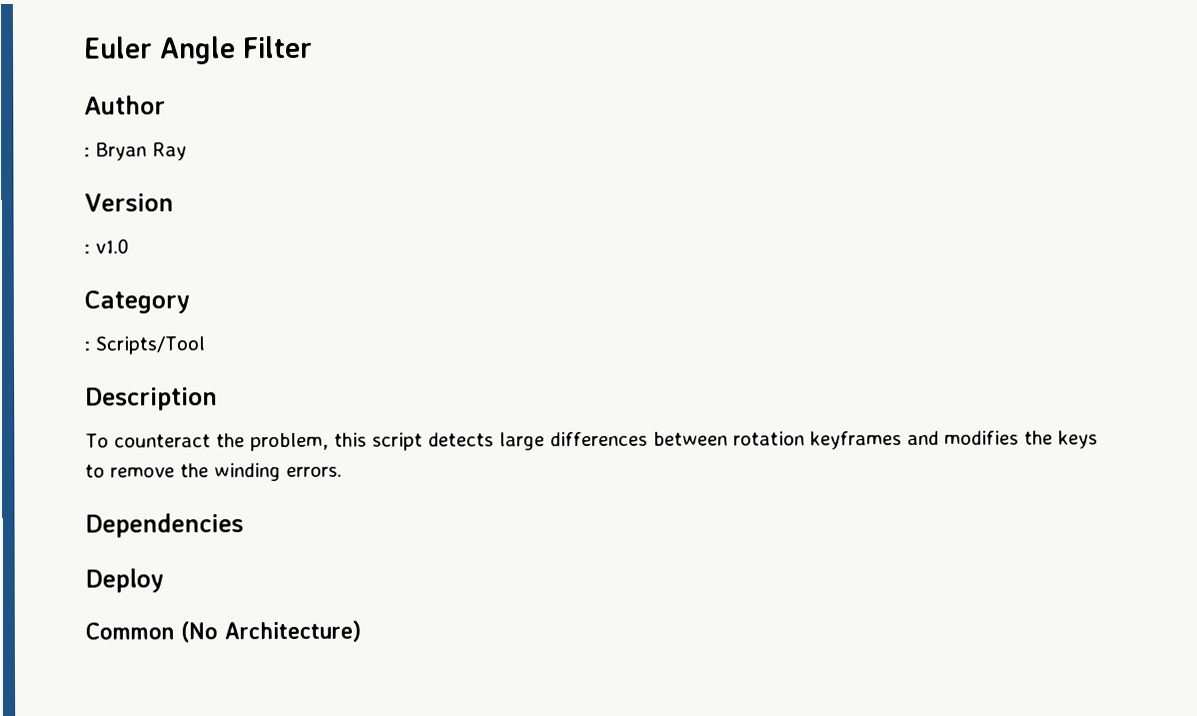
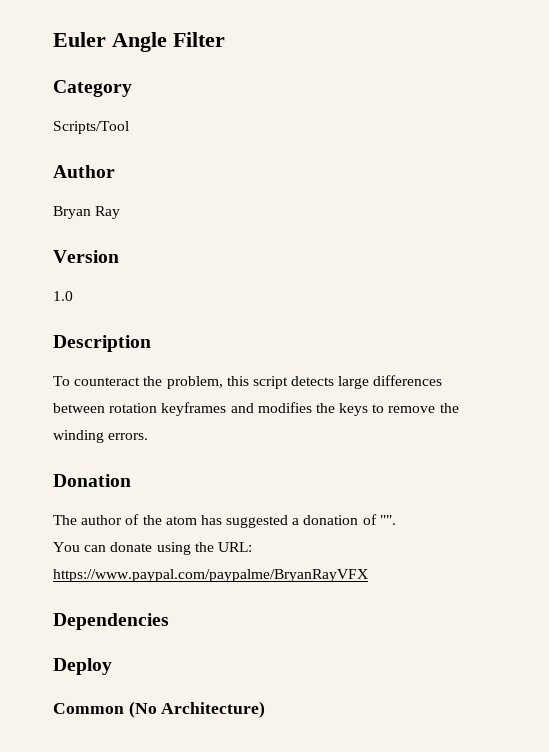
+ Category
+ Scripts/Tool
- : Bryan Ray
+ Bryan Ray
- : v1.0
- Category
- : Scripts/Tool
+ 1.0
+ Donation
+ The author of the atom has suggested a donation of "".
+ You can donate using the URL: https://www.paypal.com/paypalme/BryanRayVFX

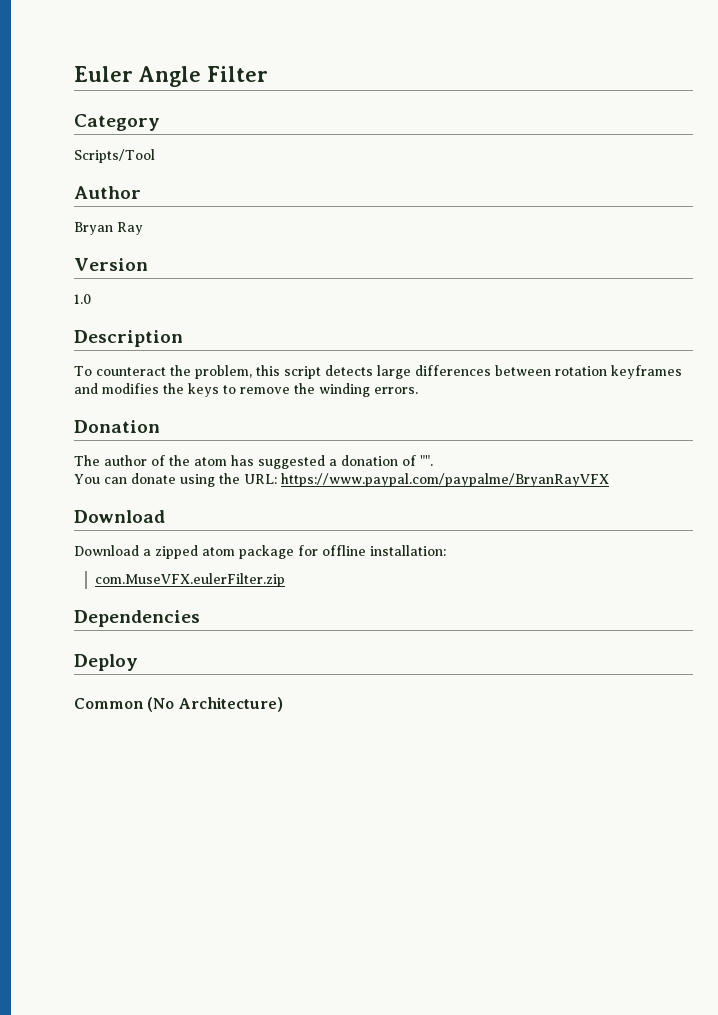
  You can donate using the URL: https://www.paypal.com/paypalme/BryanRayVFX
+ Download
+ Download a zipped atom package for offline installation:
+ com.MuseVFX.eulerFilter.zip

